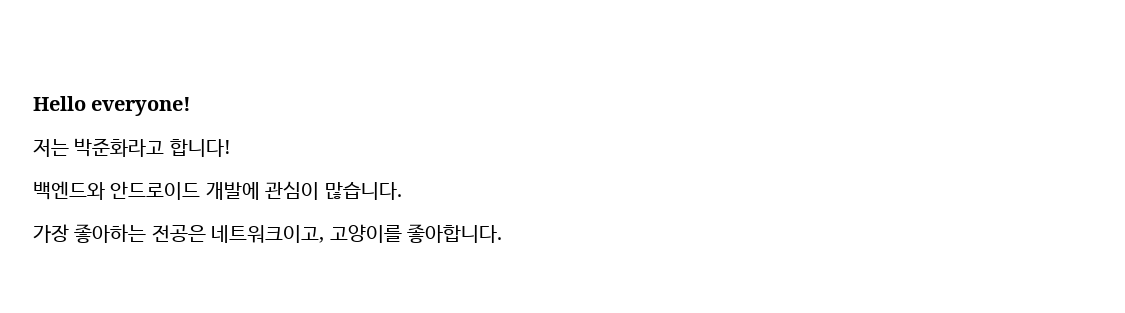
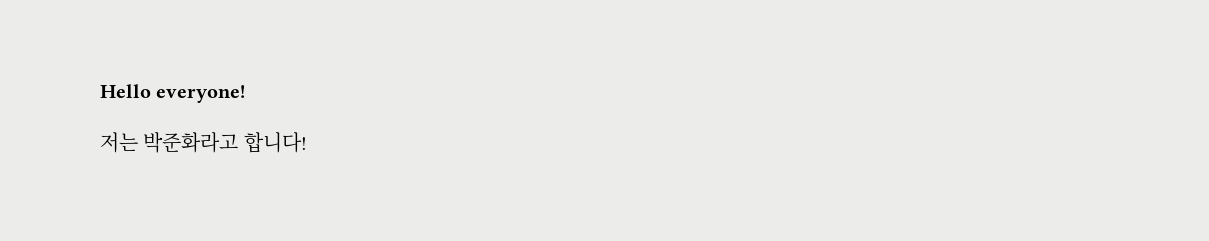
- 백엔드와 안드로이드 개발에 관심이 많습니다.
- 가장 좋아하는 전공은 네트워크이고, 고양이를 좋아합니다.

